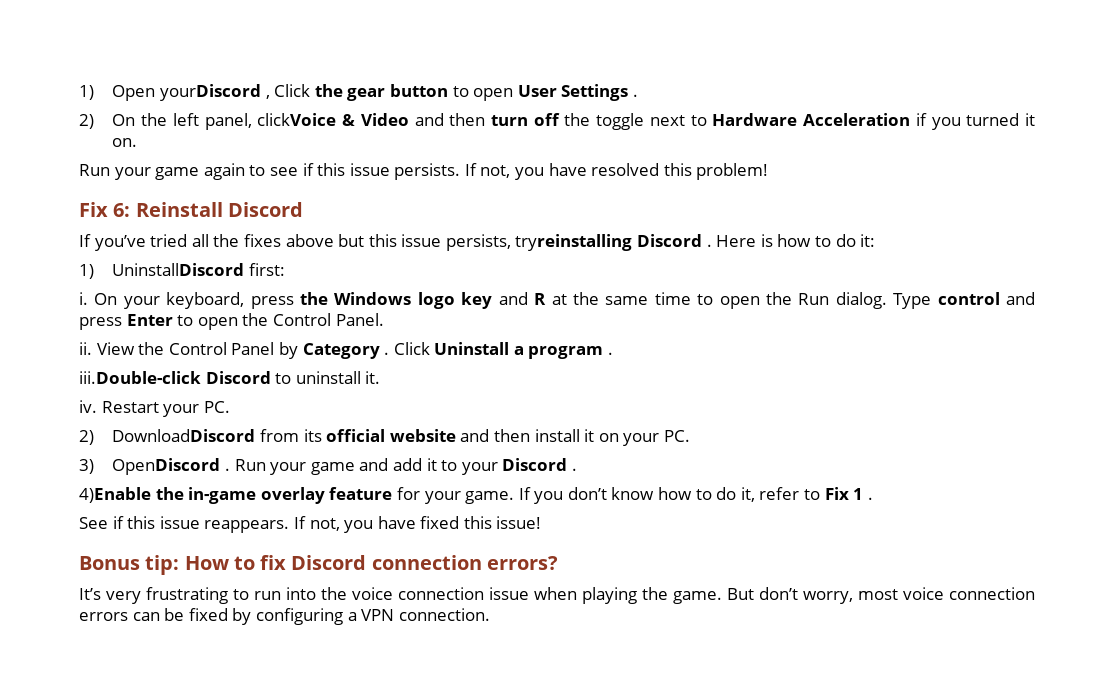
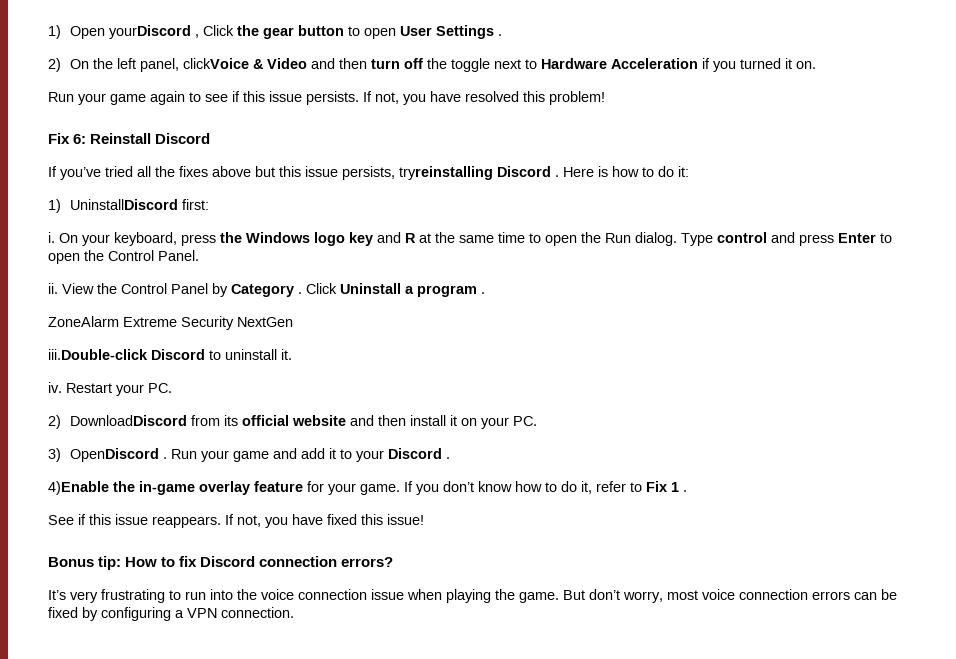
+ ZoneAlarm Extreme Security NextGen

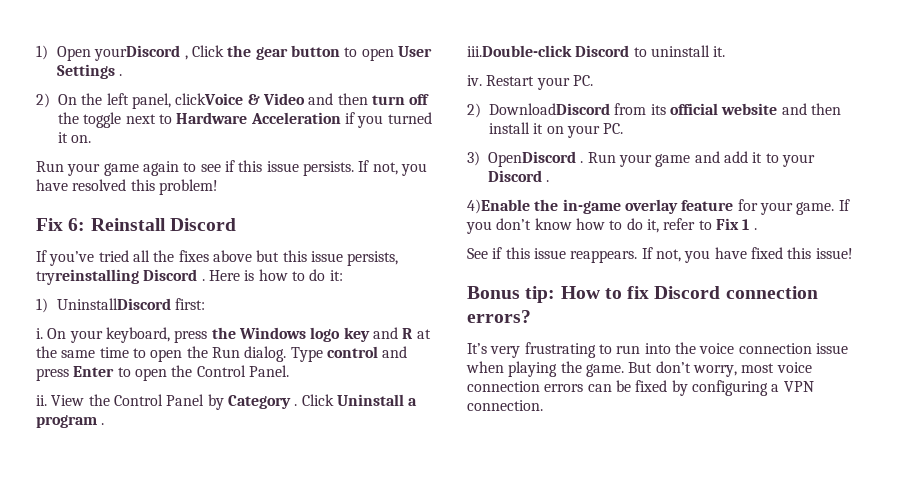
- ZoneAlarm Extreme Security NextGen

